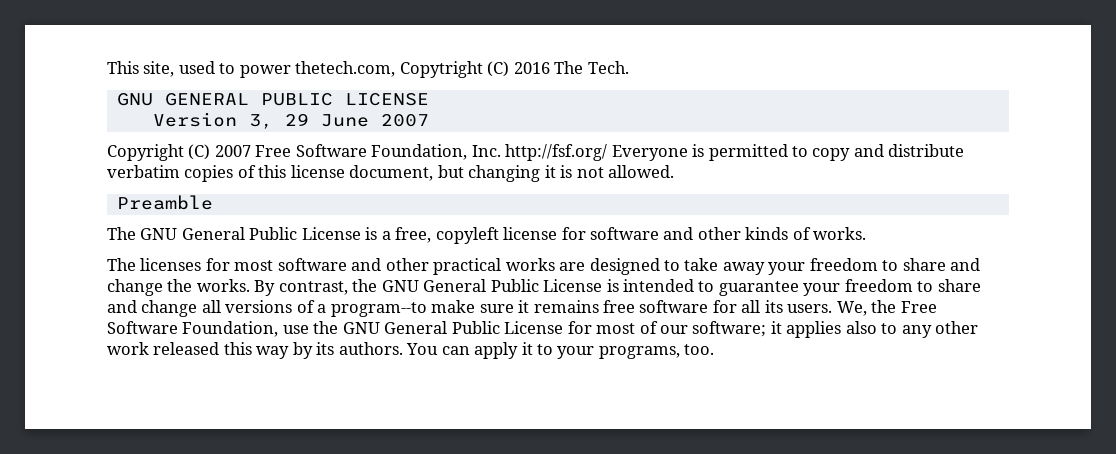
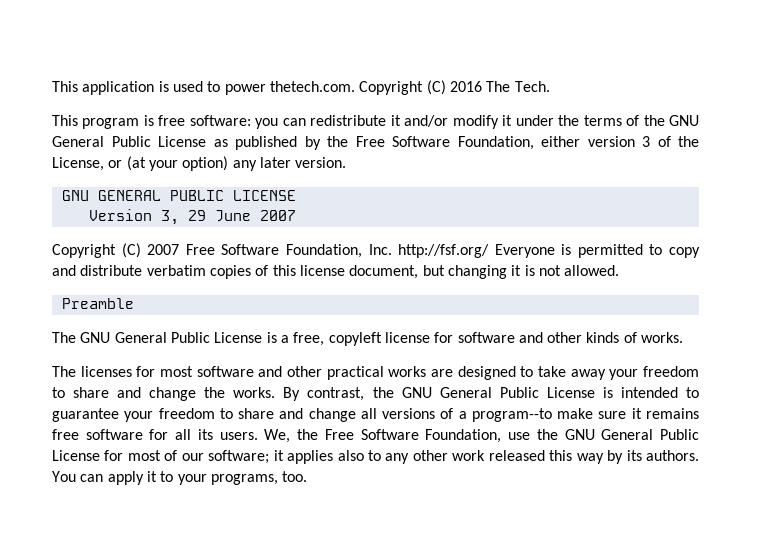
- This site, used to power thetech.com, Copytright (C) 2016 The Tech.
+ This application is used to power thetech.com. Copyright (C) 2016 The Tech.
+ This program is free software: you can redistribute it and/or modify it under the terms of the GNU General Public License as published by the Free Software Foundation, either version 3 of the License, or (at your option) any later version.

